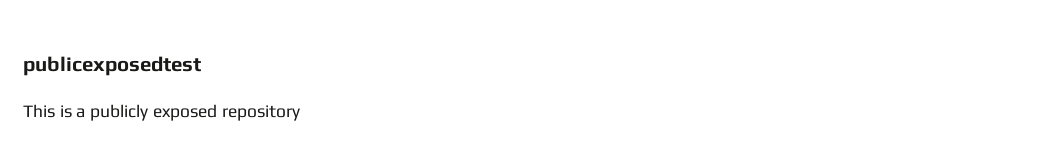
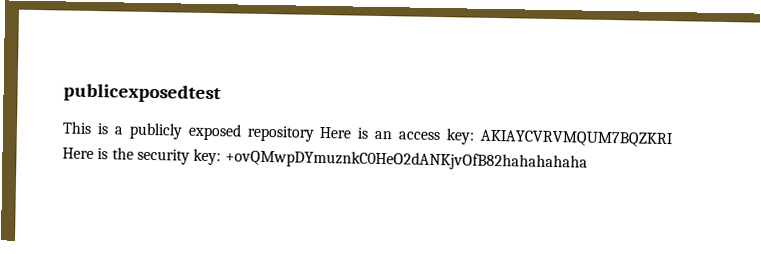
- This is a publicly exposed repository
+ This is a publicly exposed repository Here is an access key: AKIAYCVRVMQUM7BQZKRI Here is the security key: +ovQMwpDYmuznkC0HeO2dANKjvOfB82hahahahaha

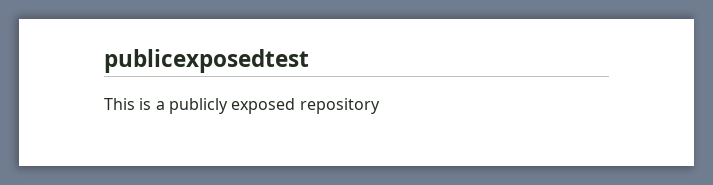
- This is a publicly exposed repository Here is an access key: AKIAYCVRVMQUM7BQZKRI Here is the security key: +ovQMwpDYmuznkC0HeO2dANKjvOfB82hahahahaha
+ This is a publicly exposed repository

